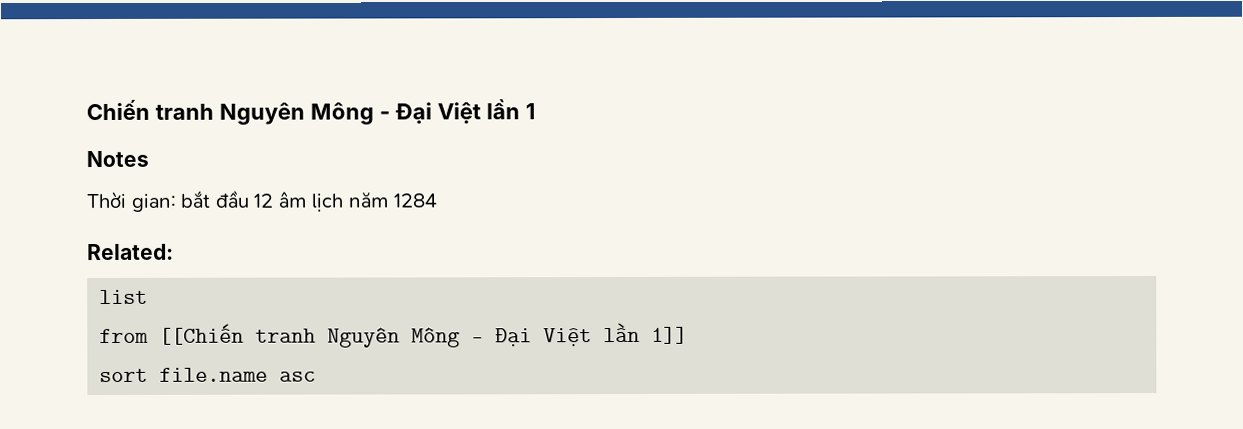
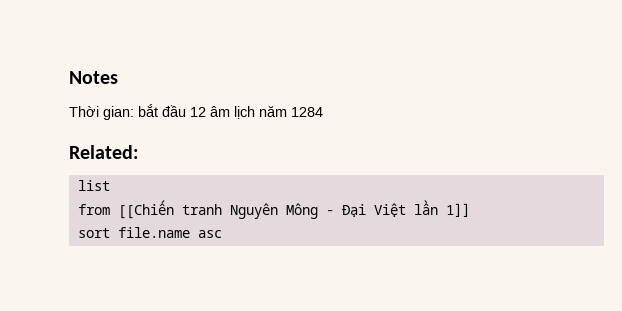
- Chiến tranh Nguyên Mông - Đại Việt lần 1

